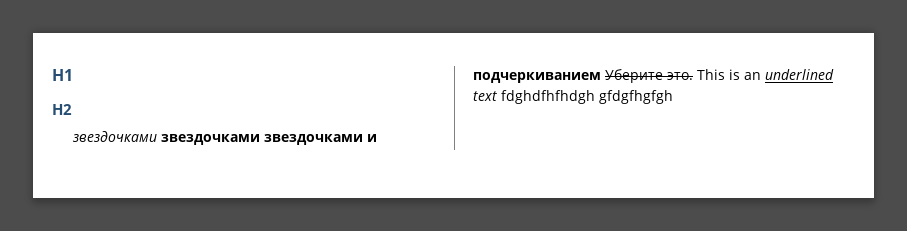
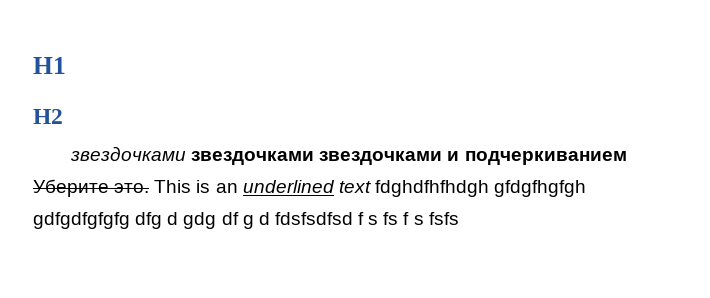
- This is an underlined text fdghdfhfhdgh gfdgfhgfgh
+ This is an underlined text fdghdfhfhdgh gfdgfhgfgh gdfgdfgfgfg dfg d gdg df g d fdsfsdfsd f s fs f s fsfs

